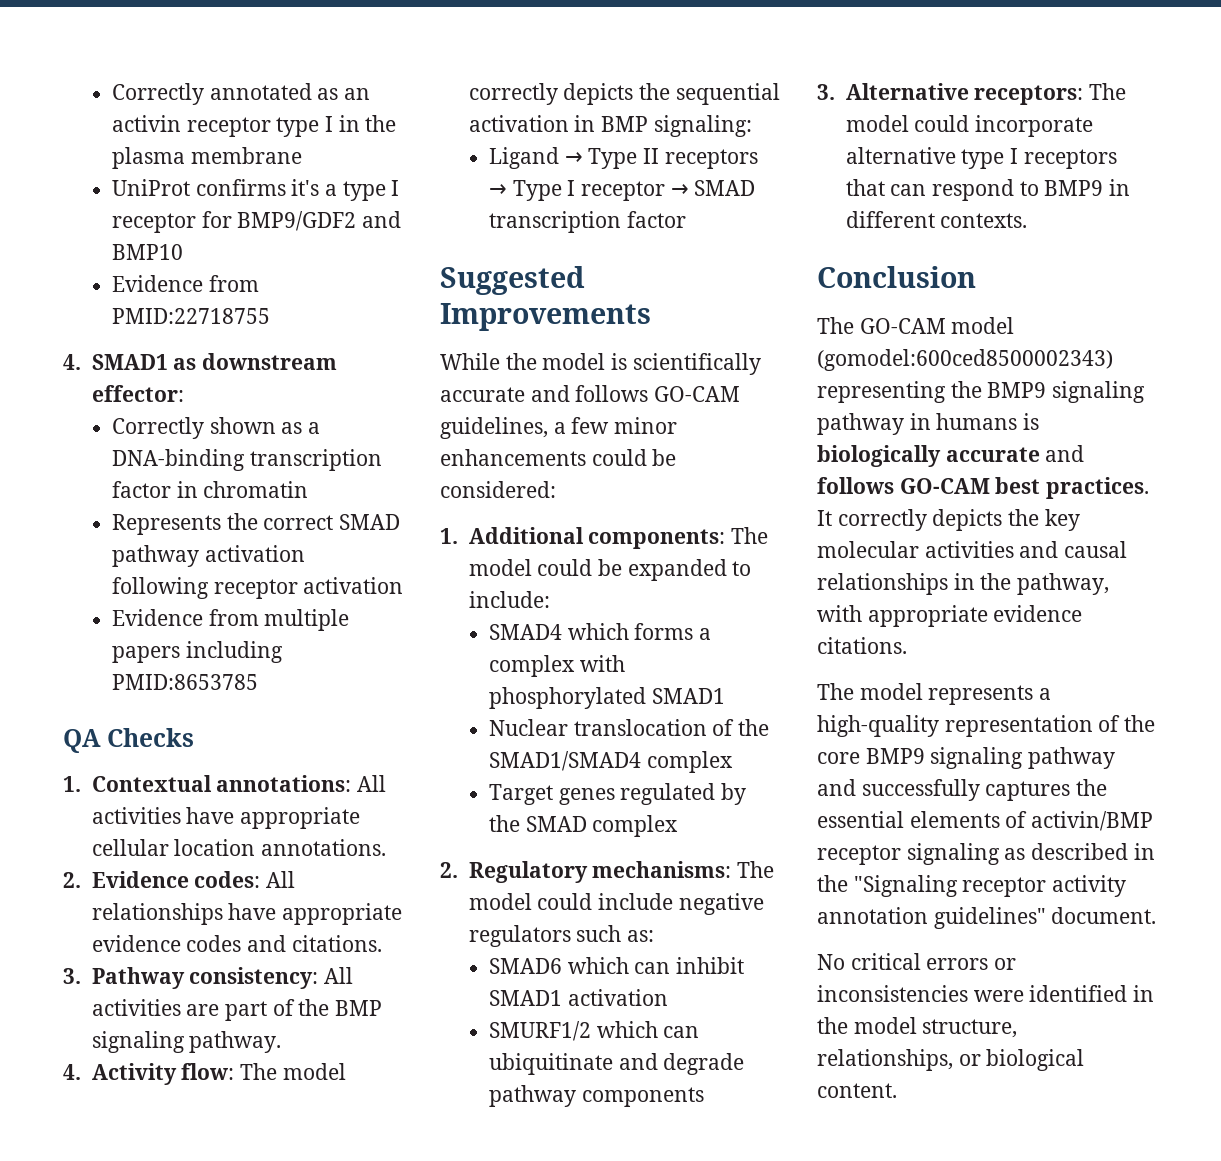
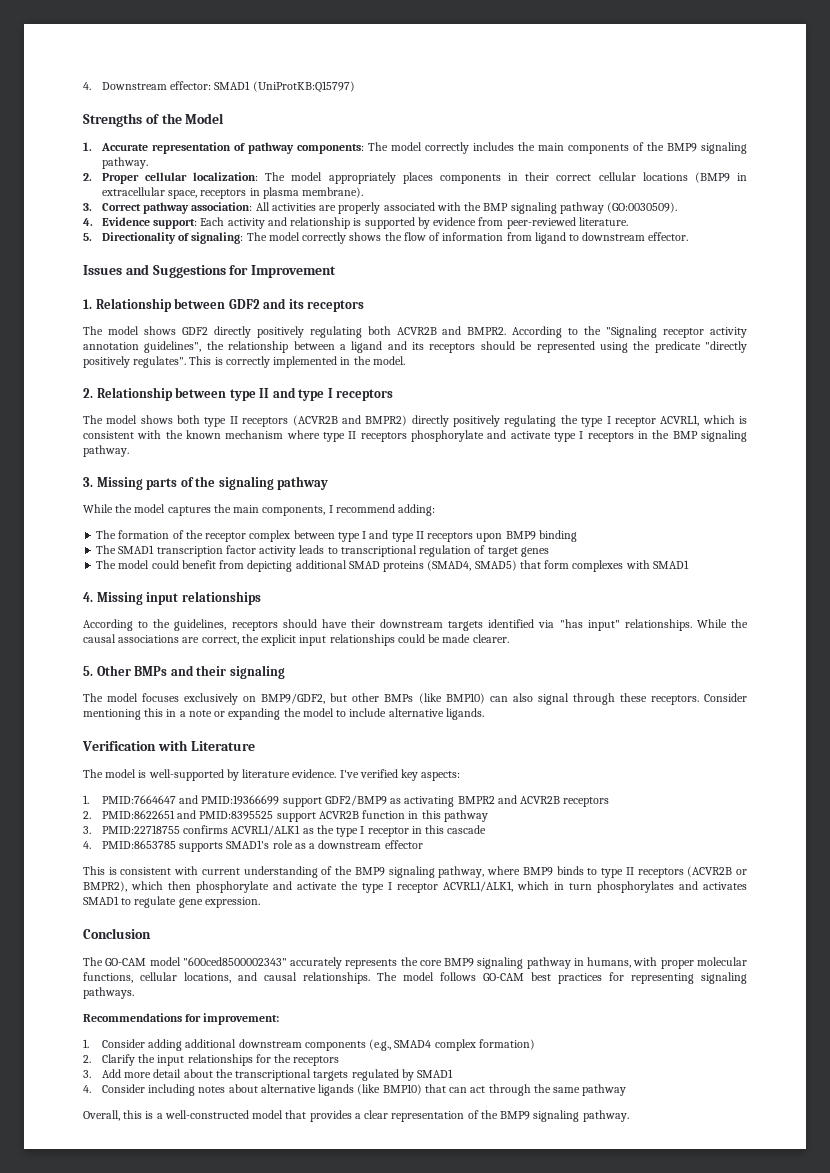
- Correctly annotated as an activin receptor type I in the plasma membrane
- UniProt confirms it's a type I receptor for BMP9/GDF2 and BMP10
- Evidence from PMID:22718755
- 4. SMAD1 as downstream effector:
- Correctly shown as a DNA-binding transcription factor in chromatin
- Represents the correct SMAD pathway activation following receptor activation
- Evidence from multiple papers including PMID:8653785
- QA Checks
- 1. Contextual annotations: All activities have appropriate cellular location annotations.
- 2. Evidence codes: All relationships have appropriate evidence codes and citations.
- 3. Pathway consistency: All activities are part of the BMP signaling pathway.
- 4. Activity flow: The model correctly depicts the sequential activation in BMP signaling:
- Ligand → Type II receptors → Type I receptor → SMAD transcription factor
- Suggested Improvements
- While the model is scientifically accurate and follows GO-CAM guidelines, a few minor enhancements could be considered:
- 1. Additional components: The model could be expanded to include:
- SMAD4 which forms a complex with phosphorylated SMAD1
- Nuclear translocation of the SMAD1/SMAD4 complex
- Target genes regulated by the SMAD complex
- 2. Regulatory mechanisms: The model could include negative regulators such as:
- SMAD6 which can inhibit SMAD1 activation
- SMURF1/2 which can ubiquitinate and degrade pathway components
- 3. Alternative receptors: The model could incorporate alternative type I receptors that can respond to BMP9 in different contexts.
+ 4. Downstream effector: SMAD1 (UniProtKB:Q15797)
+ Strengths of the Model
+ 1. Accurate representation of pathway components: The model correctly includes the main components of the BMP9 signaling pathway.
+ 2. Proper cellular localization: The model appropriately places components in their correct cellular locations (BMP9 in extracellular space, receptors in plasma membrane).
+ 3. Correct pathway association: All activities are properly associated with the BMP signaling pathway (GO:0030509).
+ 4. Evidence support: Each activity and relationship is supported by evidence from peer-reviewed literature.
+ 5. Directionality of signaling: The model correctly shows the flow of information from ligand to downstream effector.
+ Issues and Suggestions for Improvement
+ 1. Relationship between GDF2 and its receptors
+ The model shows GDF2 directly positively regulating both ACVR2B and BMPR2. According to the "Signaling receptor activity annotation guidelines", the relationship between a ligand and its receptors should be represented using the predicate "directly positively regulates". This is correctly implemented in the model.
+ 2. Relationship between type II and type I receptors
+ The model shows both type II receptors (ACVR2B and BMPR2) directly positively regulating the type I receptor ACVRL1, which is consistent with the known mechanism where type II receptors phosphorylate and activate type I receptors in the BMP signaling pathway.
+ 3. Missing parts of the signaling pathway
+ While the model captures the main components, I recommend adding:
+ The formation of the receptor complex between type I and type II receptors upon BMP9 binding
+ The SMAD1 transcription factor activity leads to transcriptional regulation of target genes
+ The model could benefit from depicting additional SMAD proteins (SMAD4, SMAD5) that form complexes with SMAD1
+ 4. Missing input relationships
+ According to the guidelines, receptors should have their downstream targets identified via "has input" relationships. While the causal associations are correct, the explicit input relationships could be made clearer.
+ 5. Other BMPs and their signaling
+ The model focuses exclusively on BMP9/GDF2, but other BMPs (like BMP10) can also signal through these receptors. Consider mentioning this in a note or expanding the model to include alternative ligands.
+ Verification with Literature
+ The model is well-supported by literature evidence. I've verified key aspects:
+ 1. PMID:7664647 and PMID:19366699 support GDF2/BMP9 as activating BMPR2 and ACVR2B receptors
+ 2. PMID:8622651 and PMID:8395525 support ACVR2B function in this pathway
+ 3. PMID:22718755 confirms ACVRL1/ALK1 as the type I receptor in this cascade
+ 4. PMID:8653785 supports SMAD1's role as a downstream effector
+ This is consistent with current understanding of the BMP9 signaling pathway, where BMP9 binds to type II receptors (ACVR2B or BMPR2), which then phosphorylate and activate the type I receptor ACVRL1/ALK1, which in turn phosphorylates and activates SMAD1 to regulate gene expression.
  Conclusion
- The GO-CAM model (gomodel:600ced8500002343) representing the BMP9 signaling pathway in humans is biologically accurate and follows GO-CAM best practices. It correctly depicts the key molecular activities and causal relationships in the pathway, with appropriate evidence citations.
- The model represents a high-quality representation of the core BMP9 signaling pathway and successfully captures the essential elements of activin/BMP receptor signaling as described in the "Signaling receptor activity annotation guidelines" document.
- No critical errors or inconsistencies were identified in the model structure, relationships, or biological content.
+ The GO-CAM model "600ced8500002343" accurately represents the core BMP9 signaling pathway in humans, with proper molecular functions, cellular locations, and causal relationships. The model follows GO-CAM best practices for representing signaling pathways.
+ Recommendations for improvement:
+ 1. Consider adding additional downstream components (e.g., SMAD4 complex formation)
+ 2. Clarify the input relationships for the receptors
+ 3. Add more detail about the transcriptional targets regulated by SMAD1
+ 4. Consider including notes about alternative ligands (like BMP10) that can act through the same pathway
+ Overall, this is a well-constructed model that provides a clear representation of the BMP9 signaling pathway.

